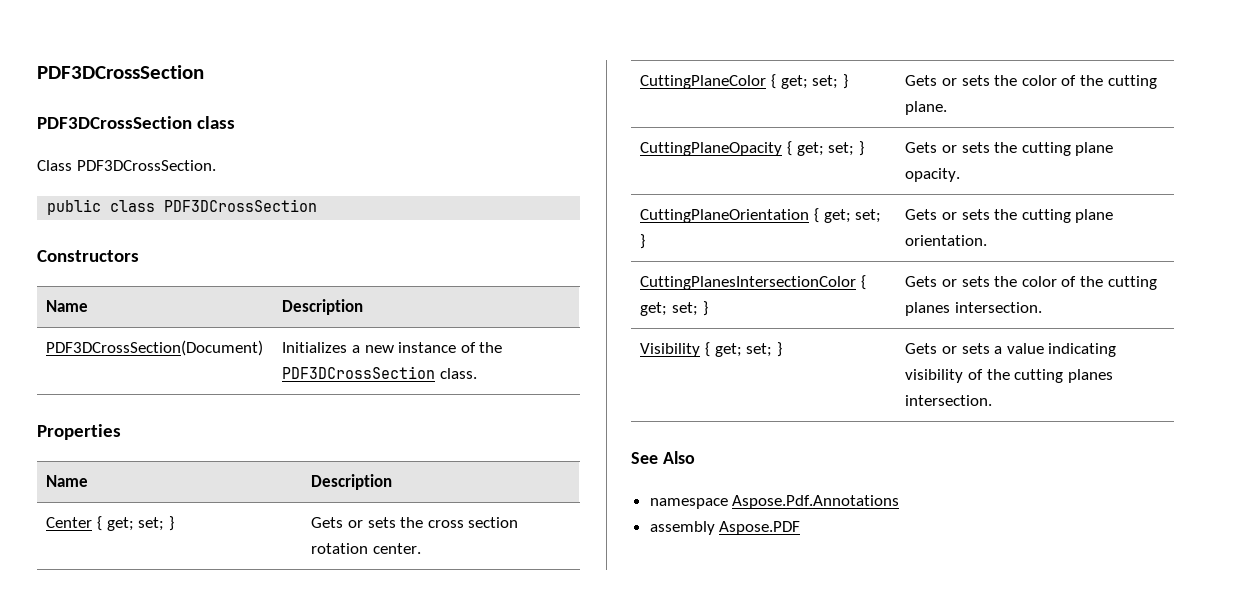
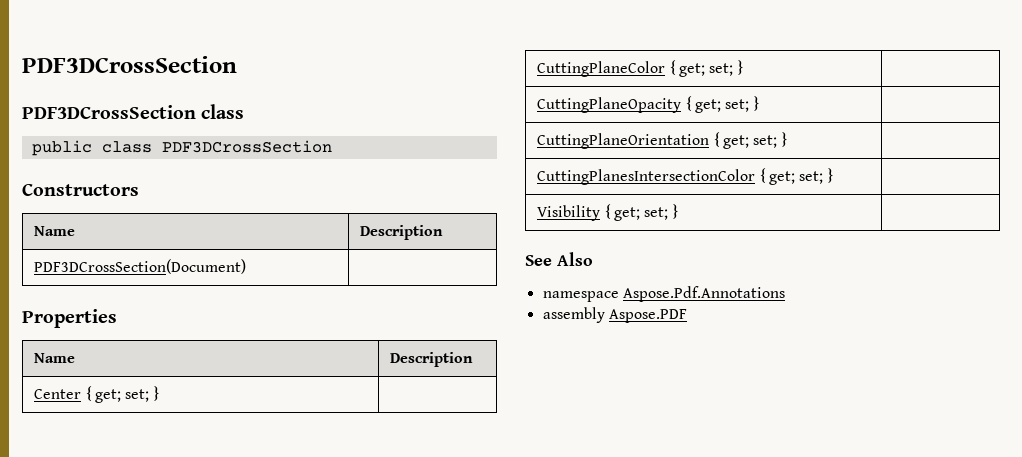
- Class PDF3DCrossSection.
- PDF3DCrossSection(Document) | Initializes a new instance of the PDF3DCrossSection class.
+ PDF3DCrossSection(Document) |
- Center { get; set; } | Gets or sets the cross section rotation center.
+ Center { get; set; } |
- CuttingPlaneColor { get; set; } | Gets or sets the color of the cutting plane.
+ CuttingPlaneColor { get; set; } |
- CuttingPlaneOpacity { get; set; } | Gets or sets the cutting plane opacity.
+ CuttingPlaneOpacity { get; set; } |
- CuttingPlaneOrientation { get; set; } | Gets or sets the cutting plane orientation.
+ CuttingPlaneOrientation { get; set; } |
- CuttingPlanesIntersectionColor { get; set; } | Gets or sets the color of the cutting planes intersection.
+ CuttingPlanesIntersectionColor { get; set; } |
- Visibility { get; set; } | Gets or sets a value indicating visibility of the cutting planes intersection.
+ Visibility { get; set; } |

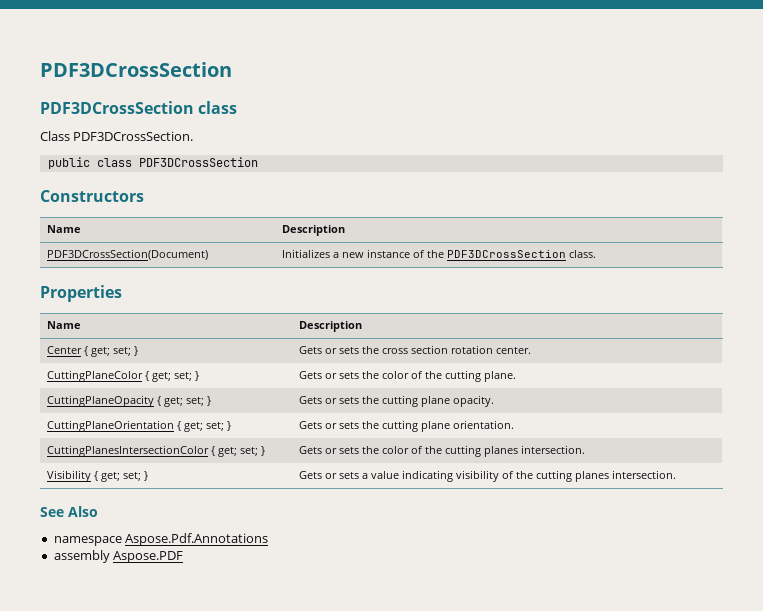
+ Class PDF3DCrossSection.
- PDF3DCrossSection(Document) |
+ PDF3DCrossSection(Document) | Initializes a new instance of the PDF3DCrossSection class.
- Center { get; set; } |
+ Center { get; set; } | Gets or sets the cross section rotation center.
- CuttingPlaneColor { get; set; } |
+ CuttingPlaneColor { get; set; } | Gets or sets the color of the cutting plane.
- CuttingPlaneOpacity { get; set; } |
+ CuttingPlaneOpacity { get; set; } | Gets or sets the cutting plane opacity.
- CuttingPlaneOrientation { get; set; } |
+ CuttingPlaneOrientation { get; set; } | Gets or sets the cutting plane orientation.
- CuttingPlanesIntersectionColor { get; set; } |
+ CuttingPlanesIntersectionColor { get; set; } | Gets or sets the color of the cutting planes intersection.
- Visibility { get; set; } |
+ Visibility { get; set; } | Gets or sets a value indicating visibility of the cutting planes intersection.

